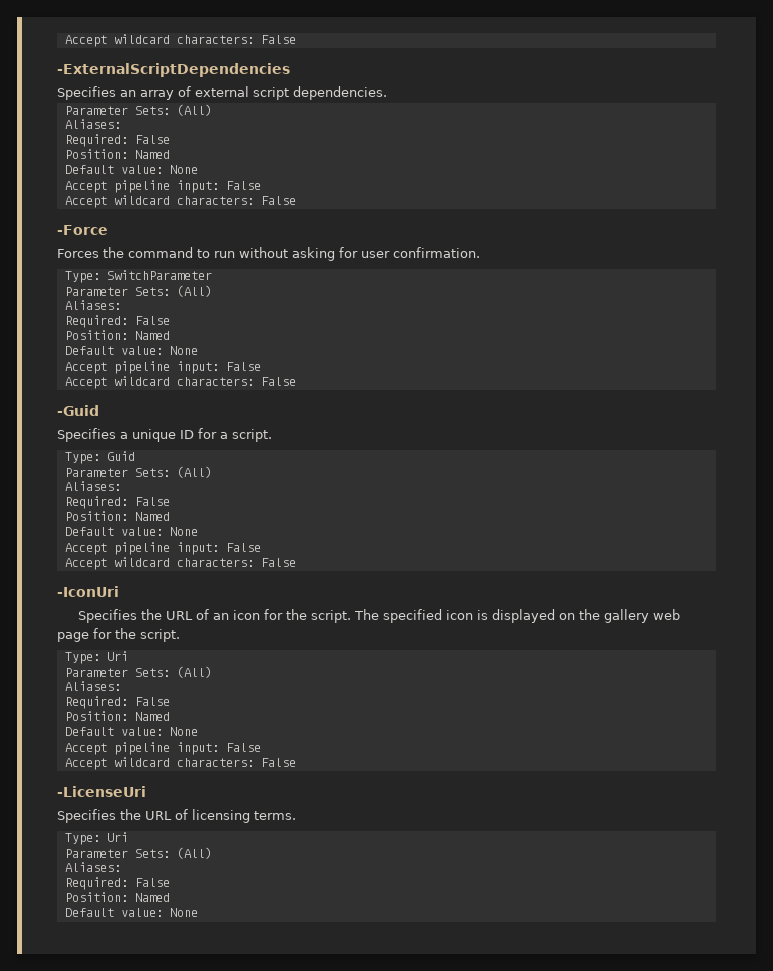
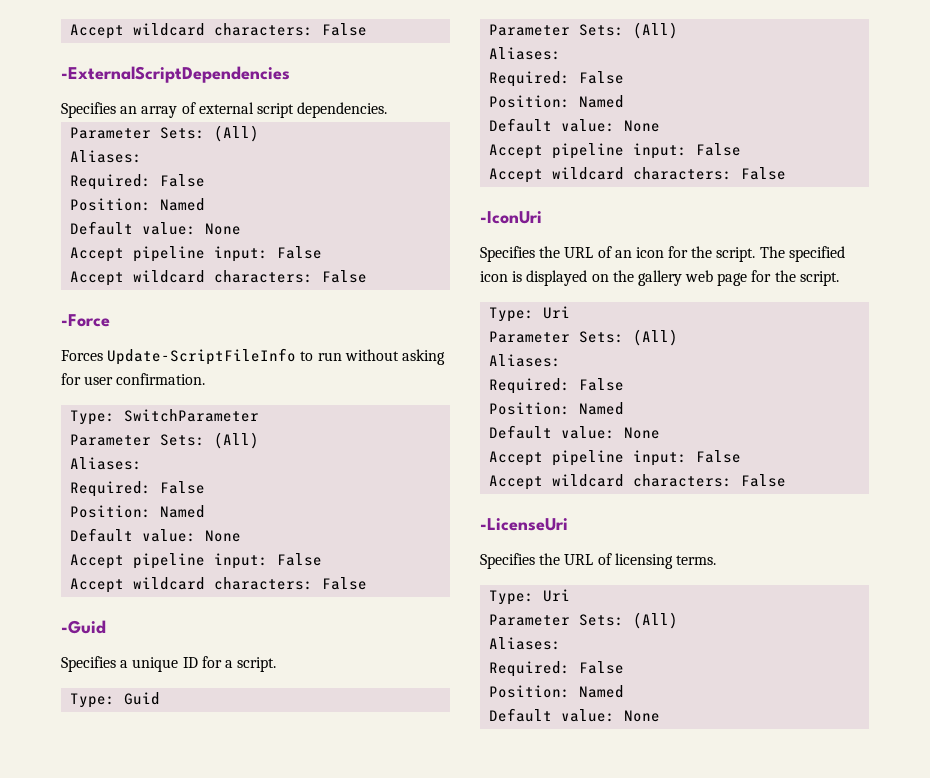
- Forces the command to run without asking for user confirmation.
+ Forces Update-ScriptFileInfo to run without asking for user confirmation.

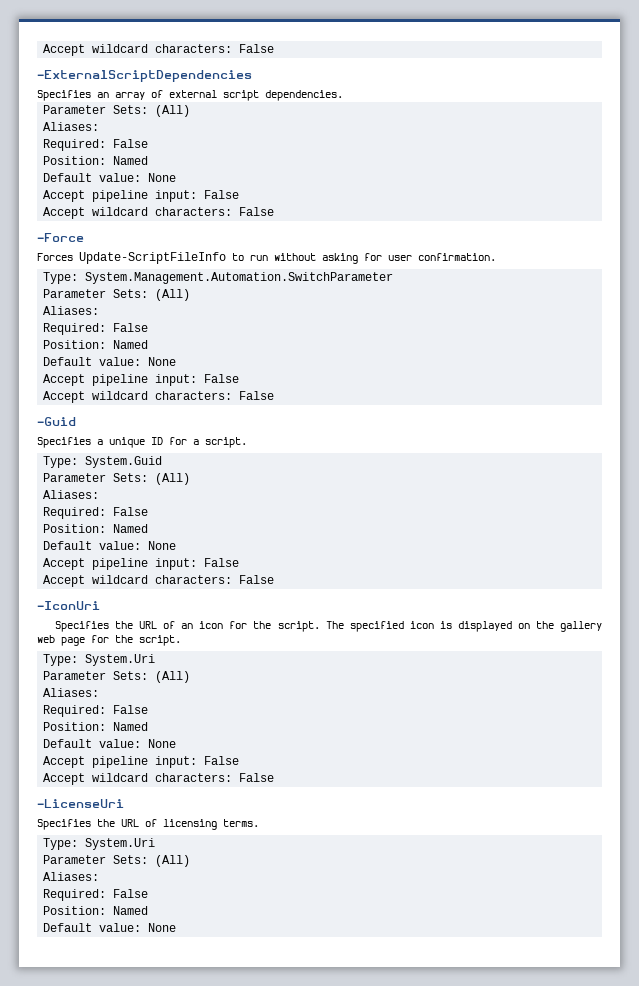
- Type: SwitchParameter
+ Type: System.Management.Automation.SwitchParameter
- Type: Guid
+ Type: System.Guid
  The specified icon is displayed on the gallery web page for the script.
- Type: Uri
+ Type: System.Uri
  Specifies the URL of licensing terms.
- Type: Uri
+ Type: System.Uri

